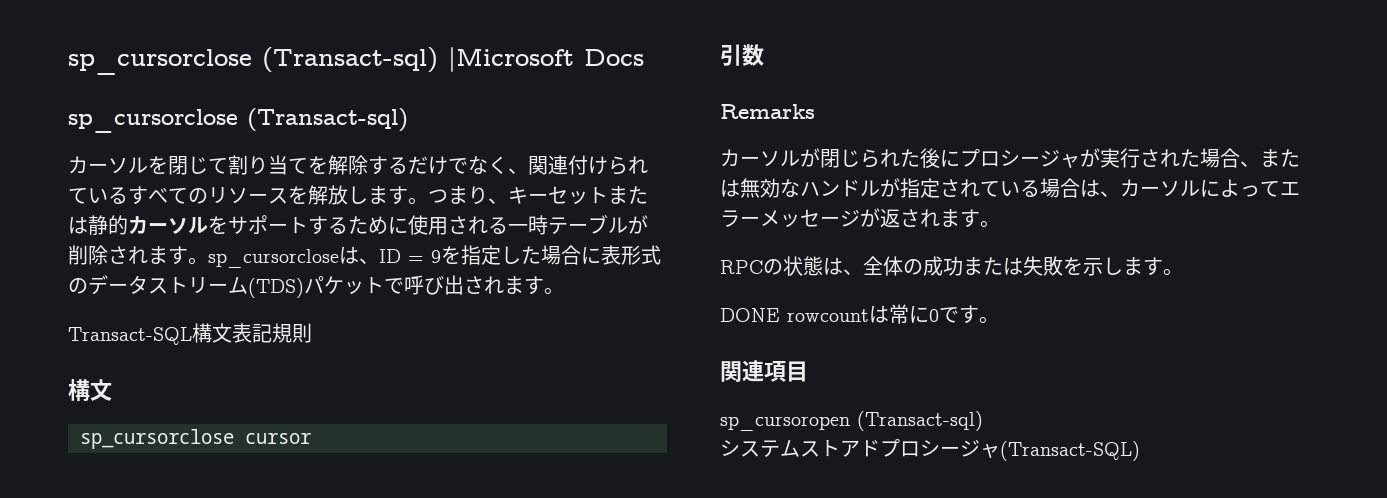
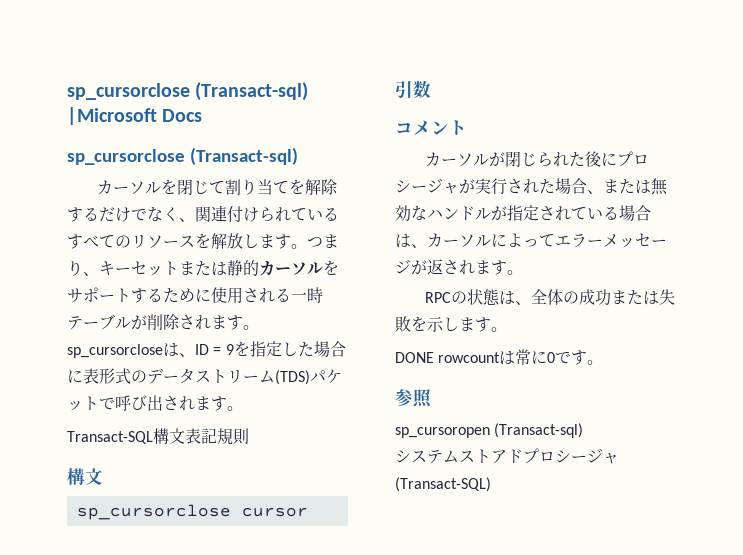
- Remarks
+ コメント
- 関連項目
+ 参照

